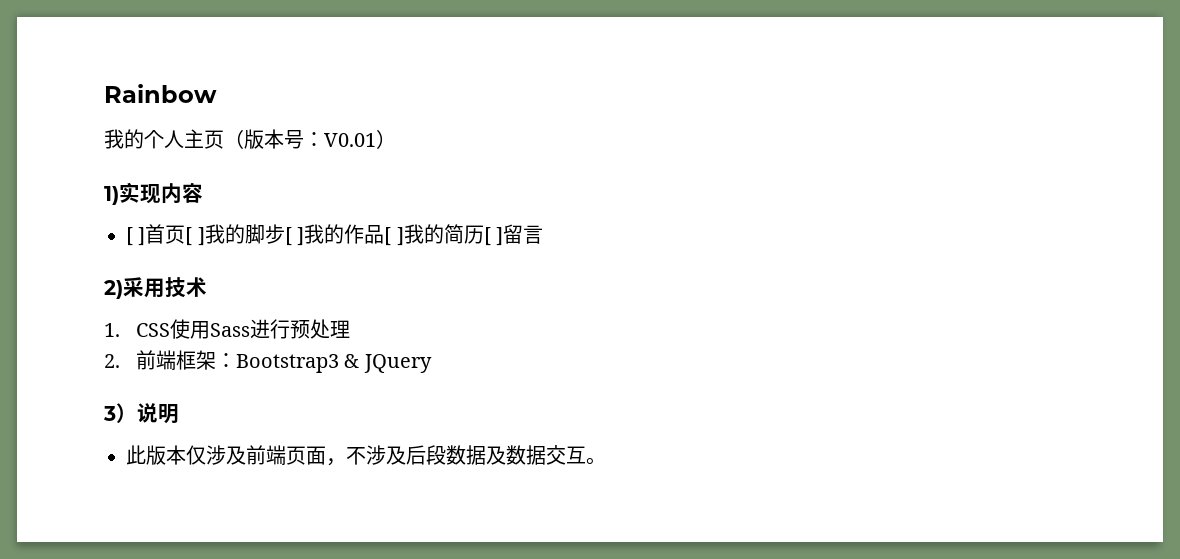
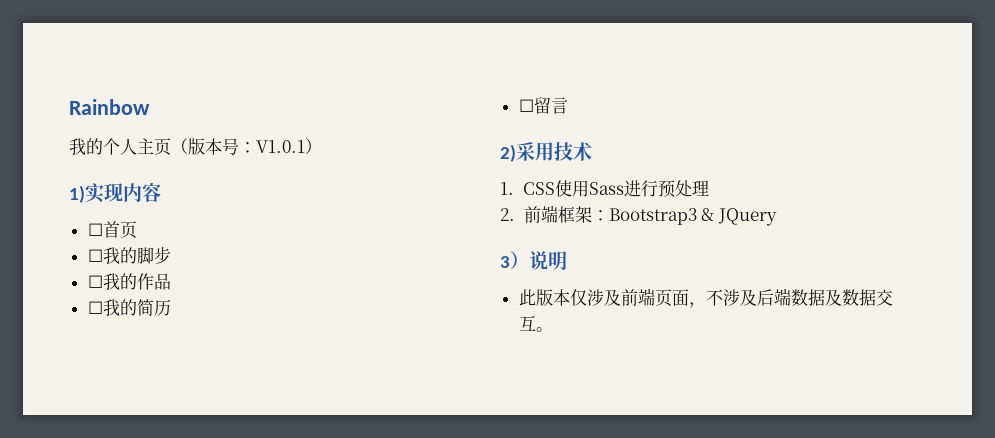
- 我的个人主页（版本号：V0.01）
+ 我的个人主页（版本号：V1.0.1）
- [ ]首页[ ]我的脚步[ ]我的作品[ ]我的简历[ ]留言
+ ☐首页
+ ☐我的脚步
+ ☐我的作品
+ ☐我的简历
+ ☐留言
- 此版本仅涉及前端页面，不涉及后段数据及数据交互。
+ 此版本仅涉及前端页面，不涉及后端数据及数据交互。

